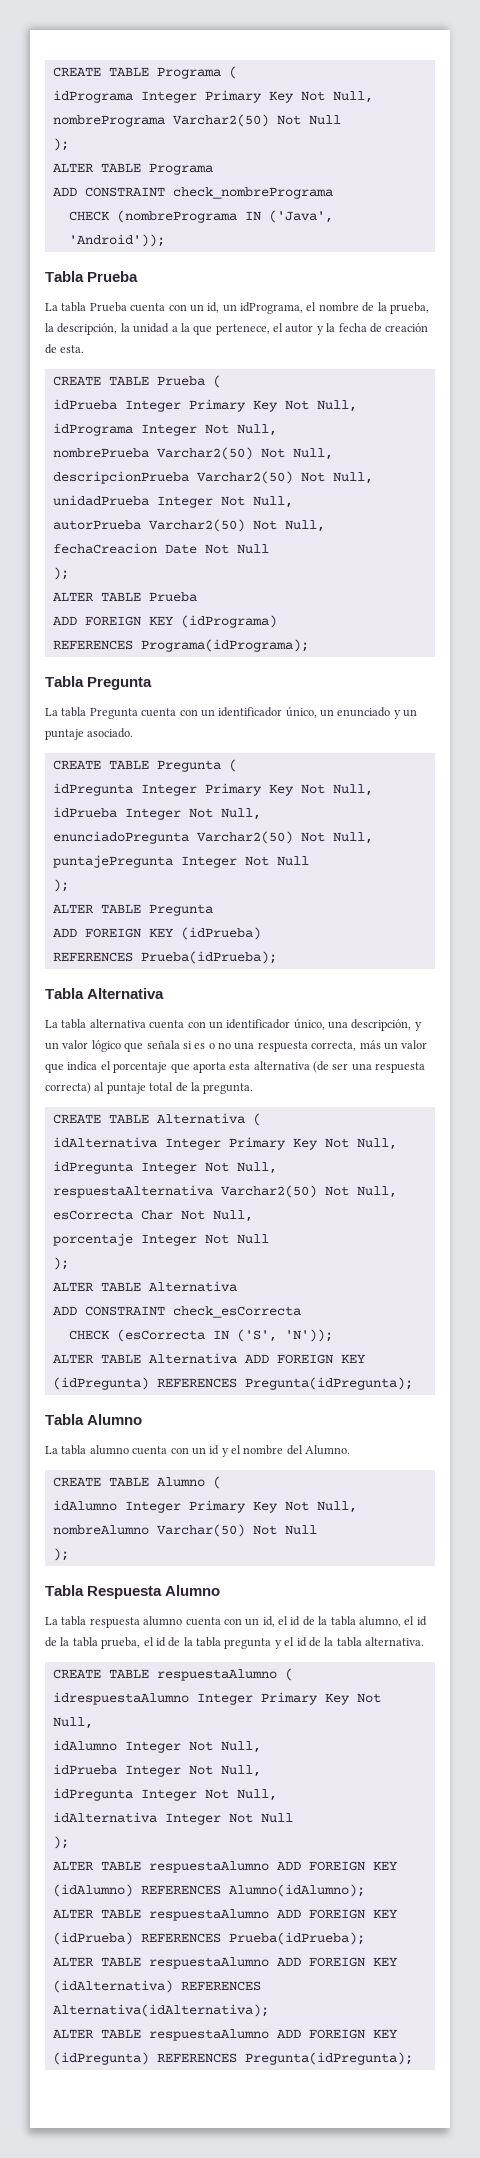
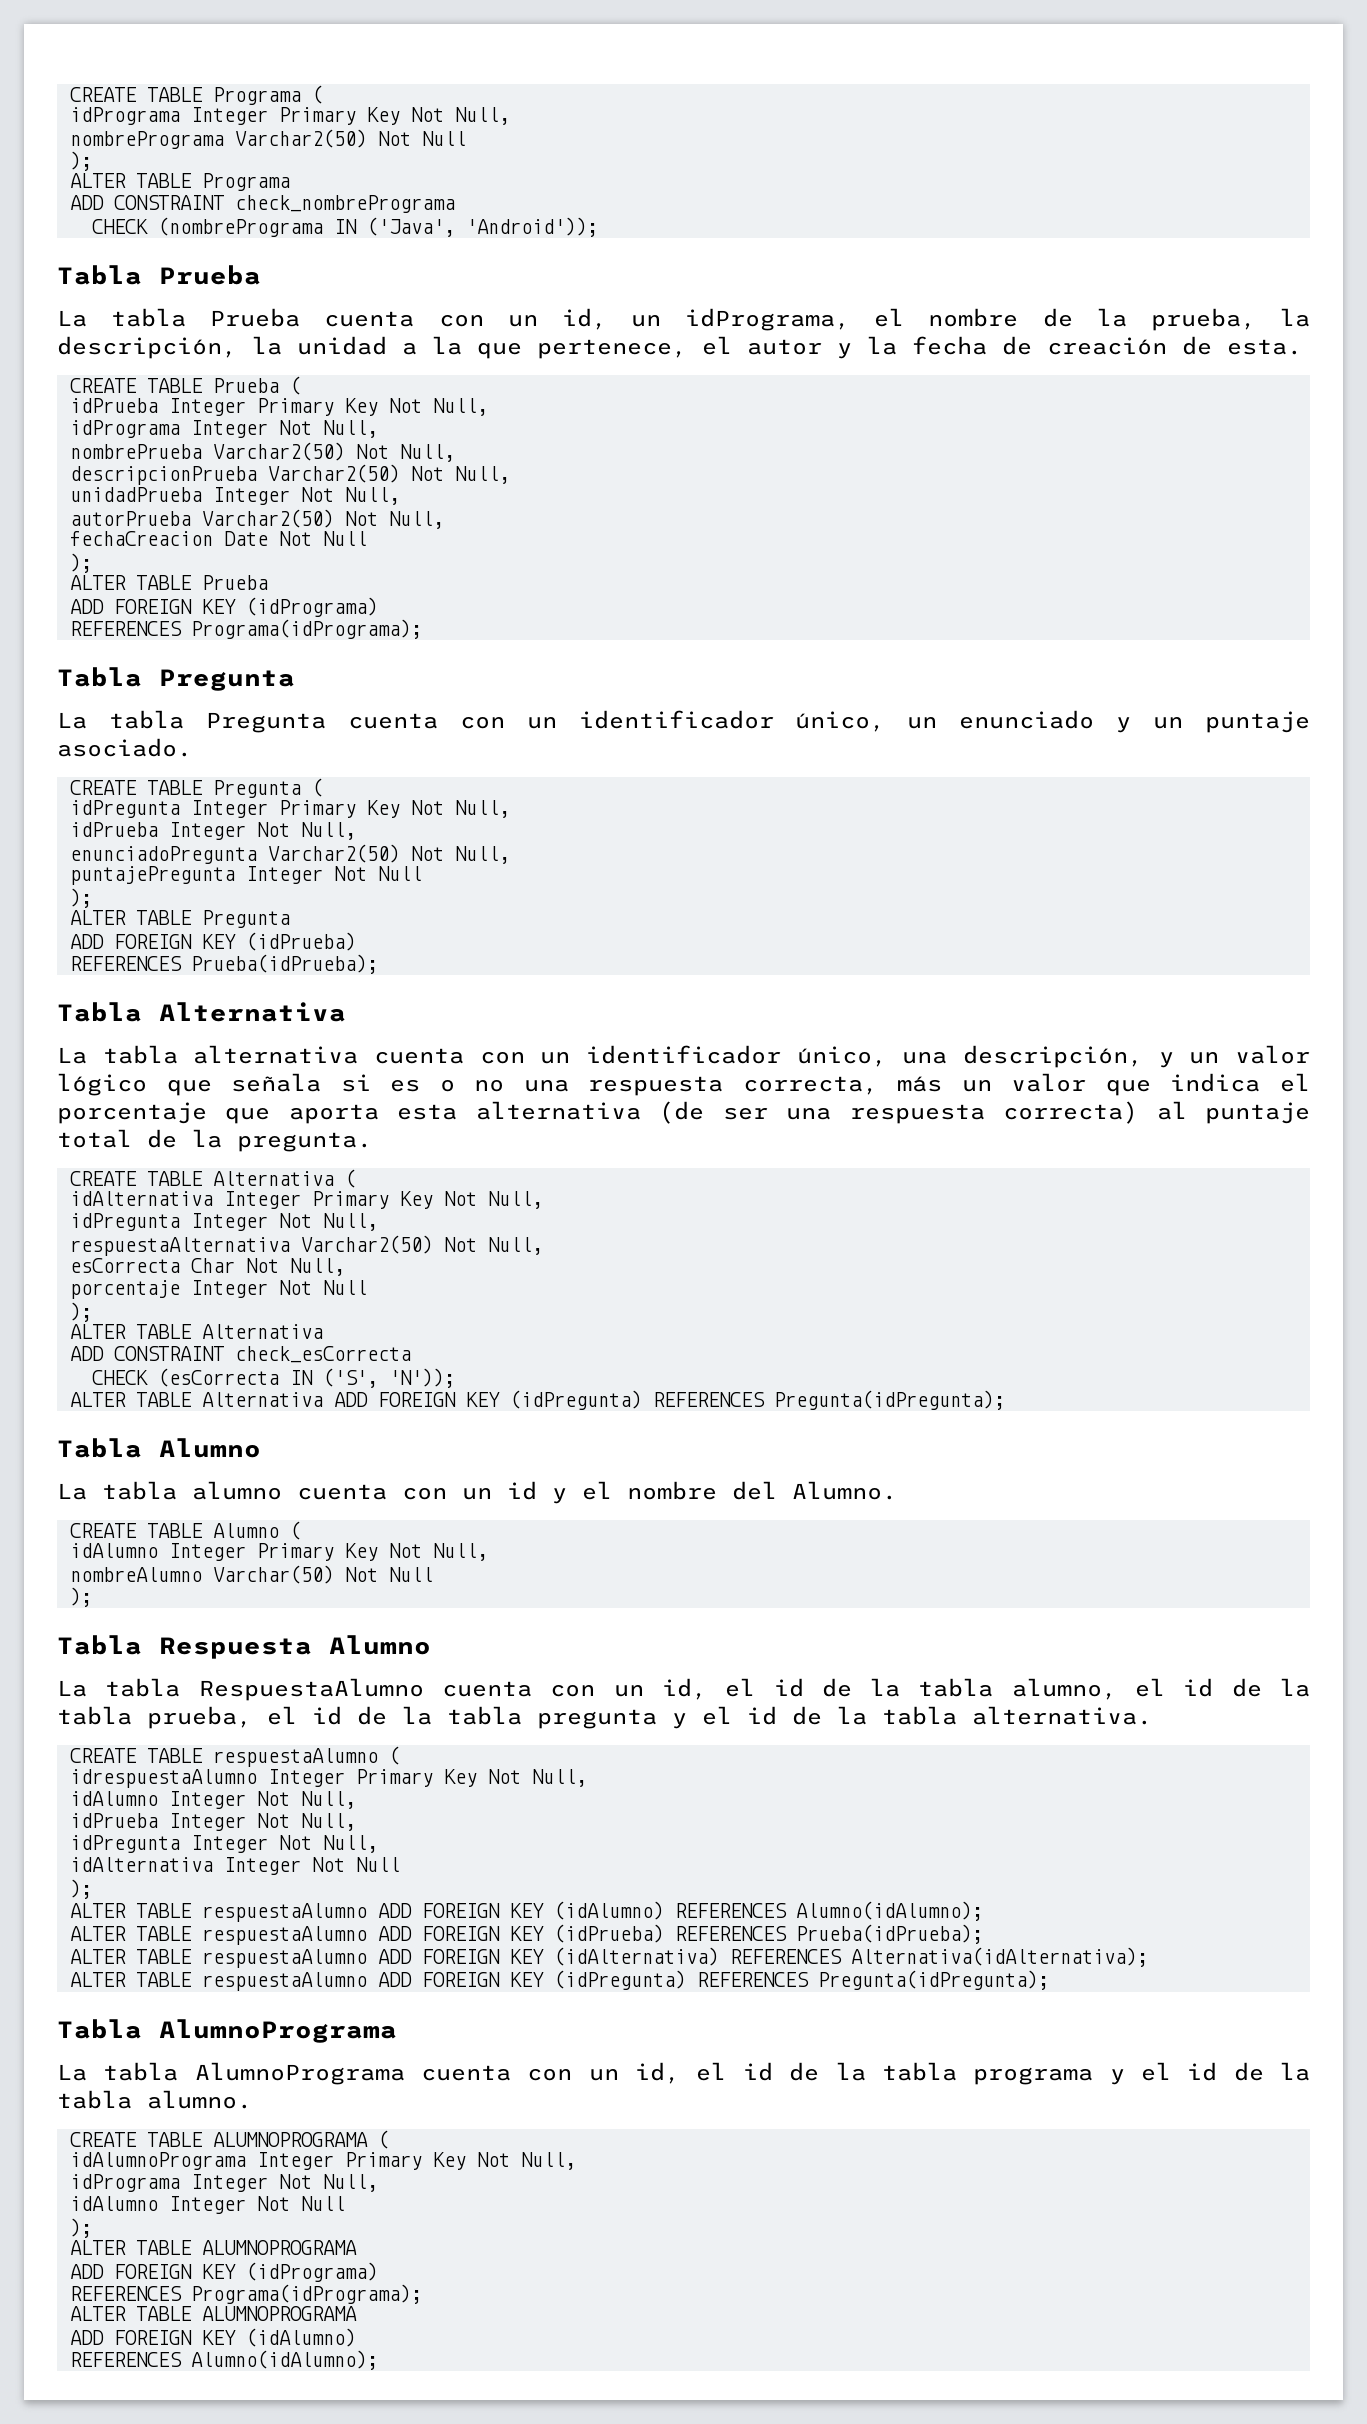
- La tabla respuesta alumno cuenta con un id, el id de la tabla alumno, el id de la tabla prueba, el id de la tabla pregunta y el id de la tabla alternativa.
+ La tabla RespuestaAlumno cuenta con un id, el id de la tabla alumno, el id de la tabla prueba, el id de la tabla pregunta y el id de la tabla alternativa.
+ Tabla AlumnoPrograma
+ La tabla AlumnoPrograma cuenta con un id, el id de la tabla programa y el id de la tabla alumno.
+ CREATE TABLE ALUMNOPROGRAMA (
+ idAlumnoPrograma Integer Primary Key Not Null,
+ idPrograma Integer Not Null,
+ idAlumno Integer Not Null
+ );
+ ALTER TABLE ALUMNOPROGRAMA
+ ADD FOREIGN KEY (idPrograma)
+ REFERENCES Programa(idPrograma);
+ ALTER TABLE ALUMNOPROGRAMA
+ ADD FOREIGN KEY (idAlumno)
+ REFERENCES Alumno(idAlumno);

